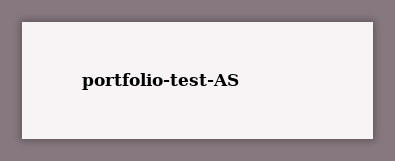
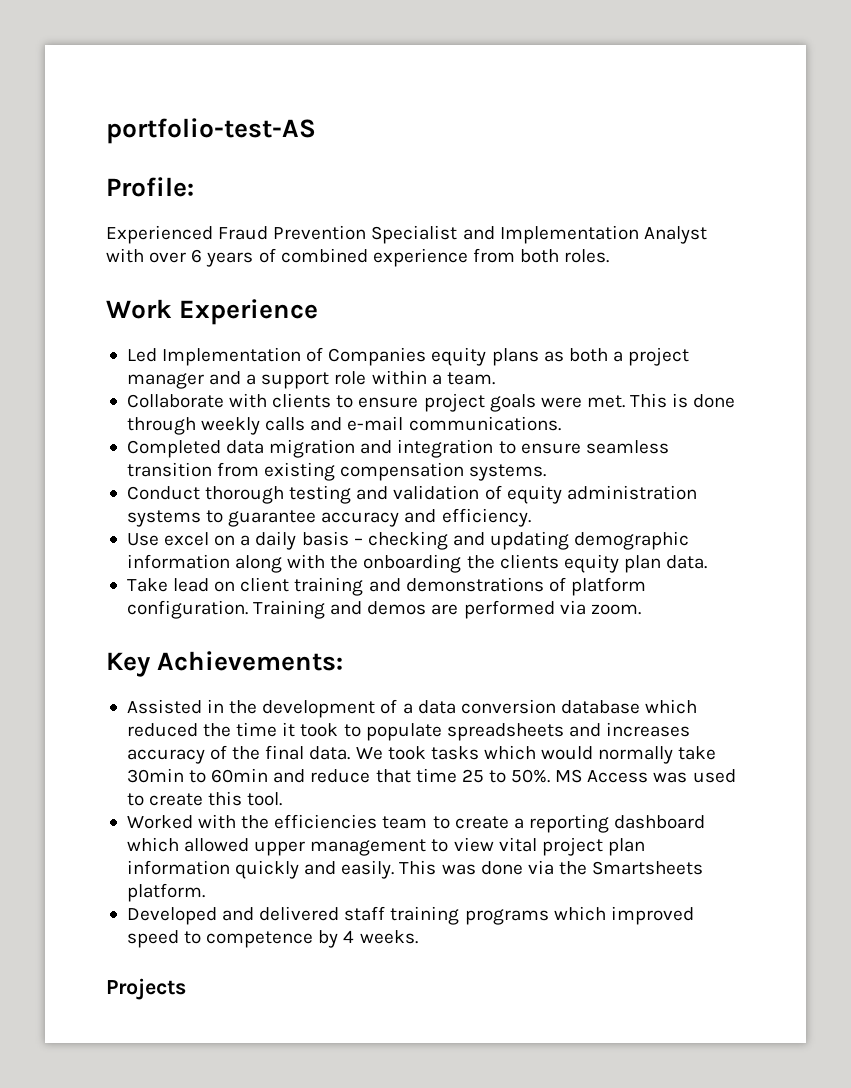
+ Profile:
+ Experienced Fraud Prevention Specialist and Implementation Analyst with over 6 years of combined experience from both roles.
+ Work Experience
+ Led Implementation of Companies equity plans as both a project manager and a support role within a team.
+ Collaborate with clients to ensure project goals were met. This is done through weekly calls and e-mail communications.
+ Completed data migration and integration to ensure seamless transition from existing compensation systems.
+ Conduct thorough testing and validation of equity administration systems to guarantee accuracy and efficiency.
+ Use excel on a daily basis – checking and updating demographic information along with the onboarding the clients equity plan data.
+ Take lead on client training and demonstrations of platform configuration. Training and demos are performed via zoom.
+ Key Achievements:
+ Assisted in the development of a data conversion database which reduced the time it took to populate spreadsheets and increases accuracy of the final data. We took tasks which would normally take 30min to 60min and reduce that time 25 to 50%. MS Access was used to create this tool.
+ Worked with the efficiencies team to create a reporting dashboard which allowed upper management to view vital project plan information quickly and easily. This was done via the Smartsheets platform.
+ Developed and delivered staff training programs which improved speed to competence by 4 weeks.
+ Projects

